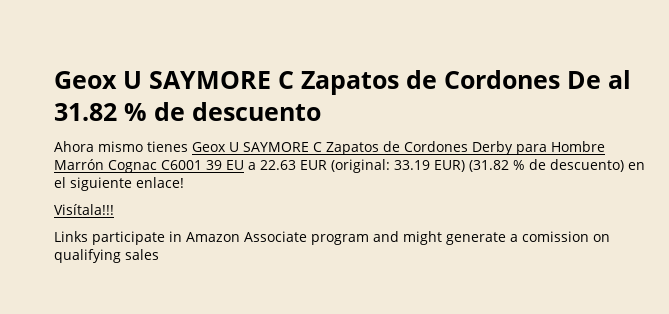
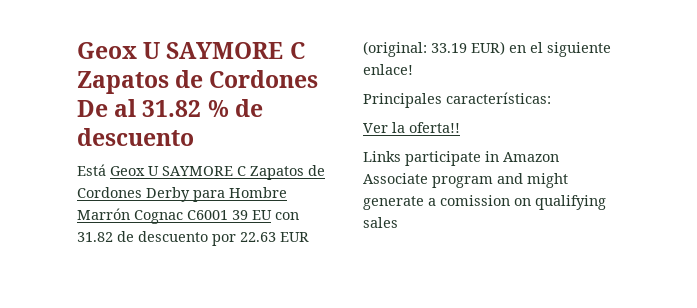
- Ahora mismo tienes Geox U SAYMORE C Zapatos de Cordones Derby para Hombre Marrón Cognac C6001 39 EU a 22.63 EUR (original: 33.19 EUR) (31.82 % de descuento) en el siguiente enlace!
+ Está Geox U SAYMORE C Zapatos de Cordones Derby para Hombre Marrón Cognac C6001 39 EU con 31.82 de descuento por 22.63 EUR (original: 33.19 EUR) en el siguiente enlace!
- Visítala!!!
+ Principales características:
+ Ver la oferta!!

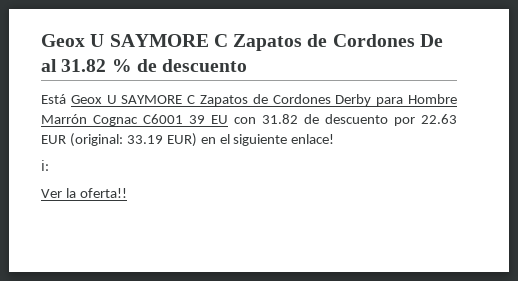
- Principales características:
+ ℹ:
- Links participate in Amazon Associate program and might generate a comission on qualifying sales

